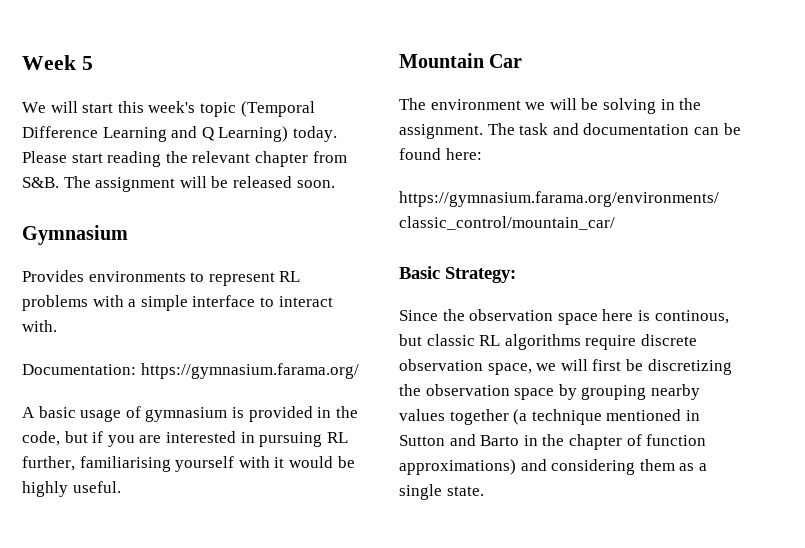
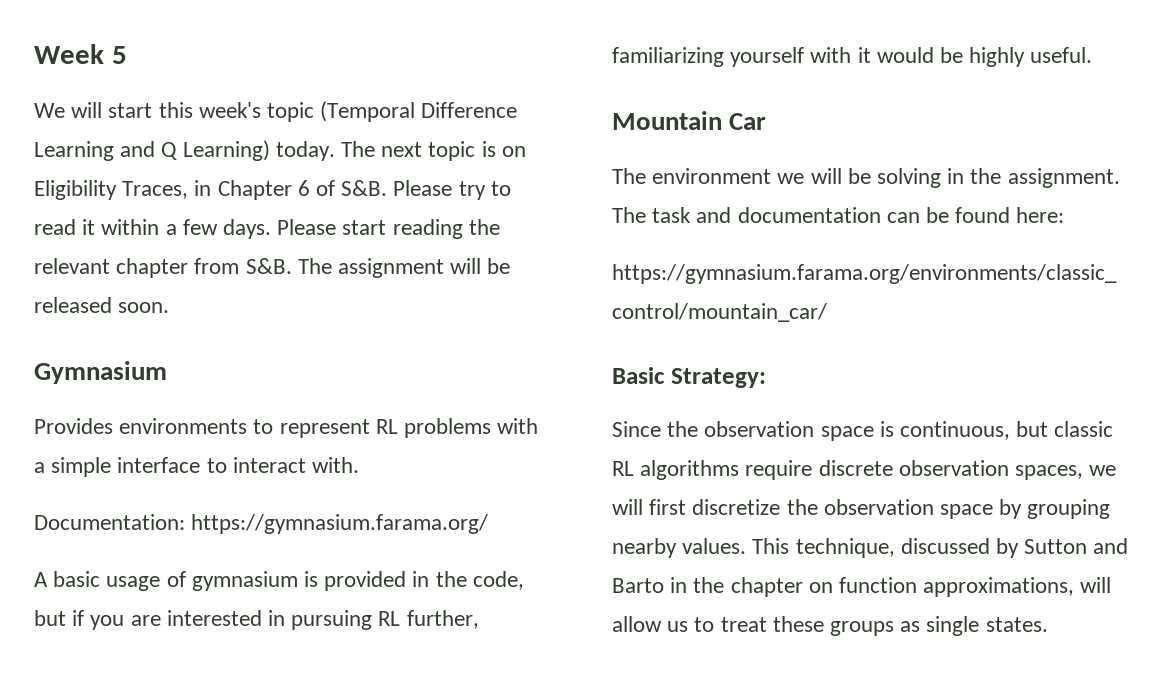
+ The next topic is on Eligibility Traces, in Chapter 6 of S&B. Please try to read it within a few days.
- A basic usage of gymnasium is provided in the code, but if you are interested in pursuing RL further, familiarising yourself with it would be highly useful.
+ A basic usage of gymnasium is provided in the code, but if you are interested in pursuing RL further, familiarizing yourself with it would be highly useful.
- Since the observation space here is continous, but classic RL algorithms require discrete observation space, we will first be discretizing the observation space by grouping nearby values together (a technique mentioned in Sutton and Barto in the chapter of function approximations) and considering them as a single state.
+ Since the observation space is continuous, but classic RL algorithms require discrete observation spaces, we will first discretize the observation space by grouping nearby values. This technique, discussed by Sutton and Barto in the chapter on function approximations, will allow us to treat these groups as single states.

